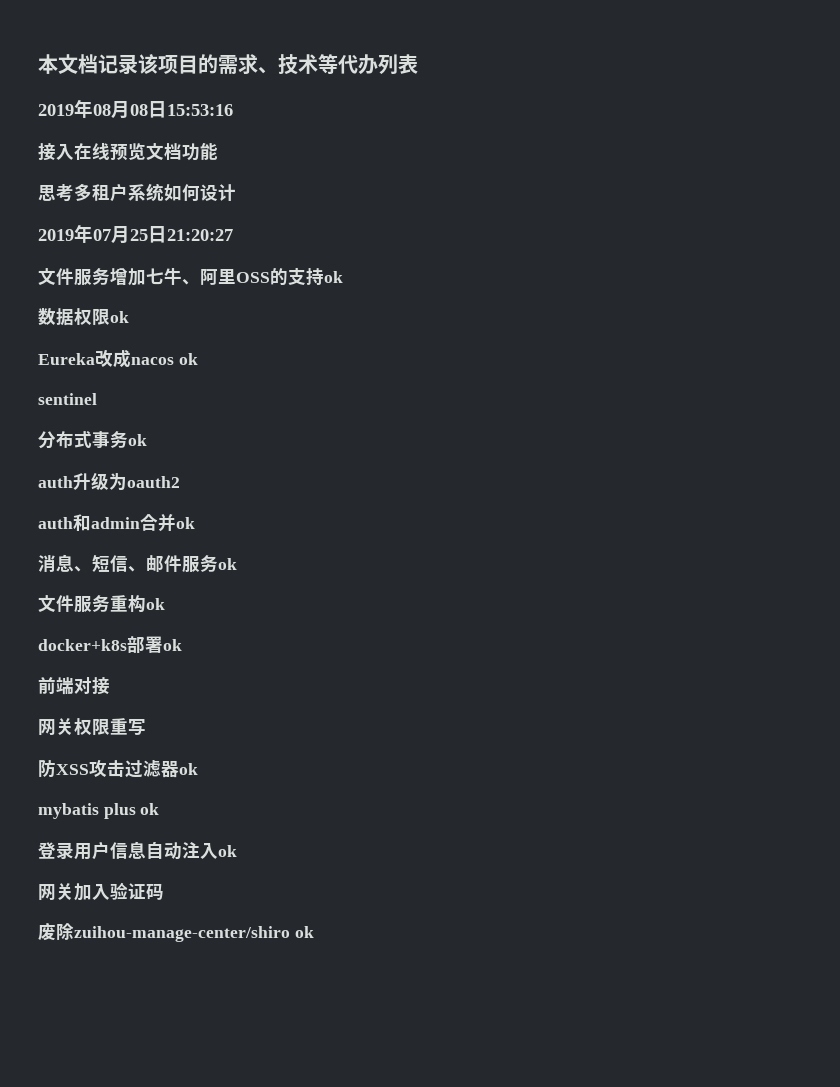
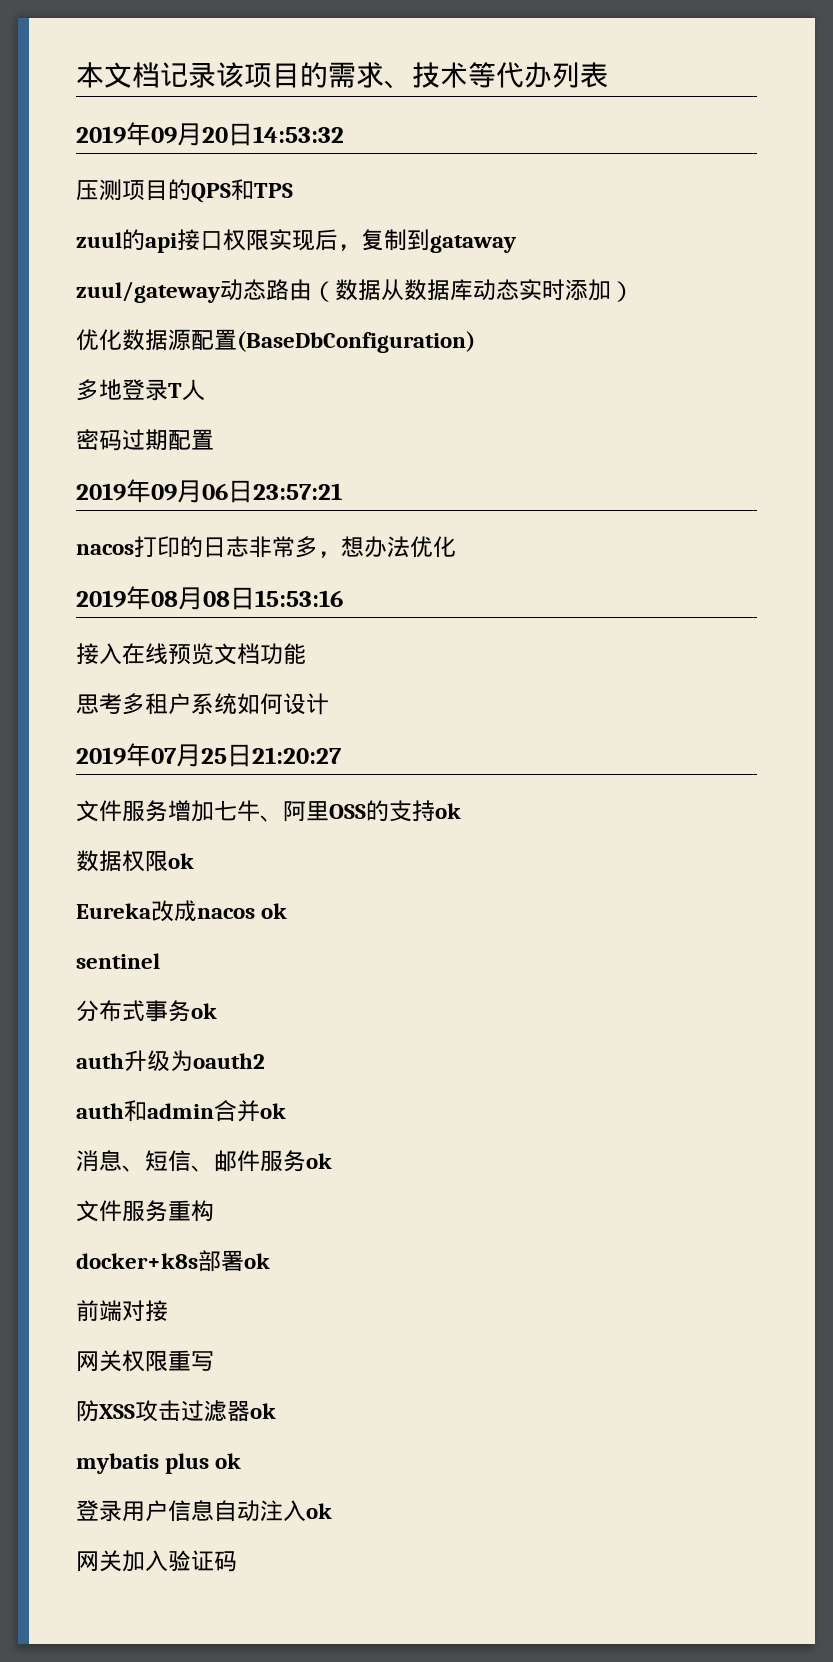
+ 2019年09月20日14:53:32
+ 压测项目的QPS和TPS
+ zuul的api接口权限实现后，复制到gataway
+ zuul/gateway动态路由（数据从数据库动态实时添加）
+ 优化数据源配置(BaseDbConfiguration)
+ 多地登录T人
+ 密码过期配置
+ 2019年09月06日23:57:21
+ nacos打印的日志非常多，想办法优化
- 文件服务重构ok
+ 文件服务重构
- 废除zuihou-manage-center/shiro ok

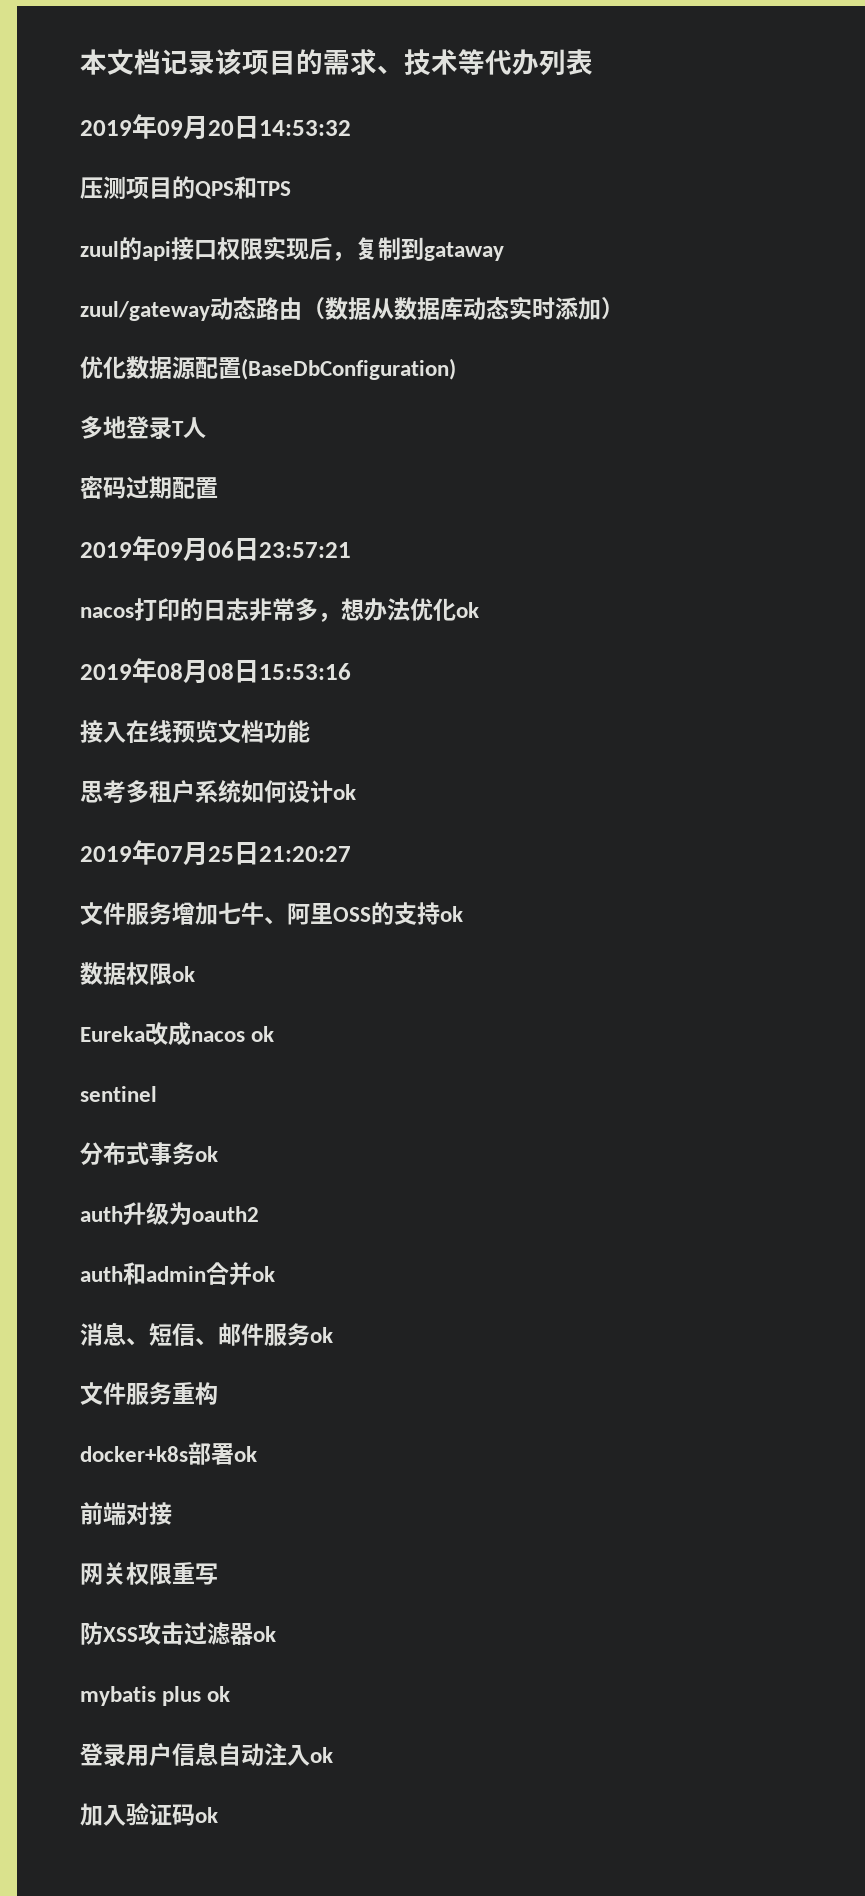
- nacos打印的日志非常多，想办法优化
+ nacos打印的日志非常多，想办法优化ok
- 思考多租户系统如何设计
+ 思考多租户系统如何设计ok
- 网关加入验证码
+ 加入验证码ok

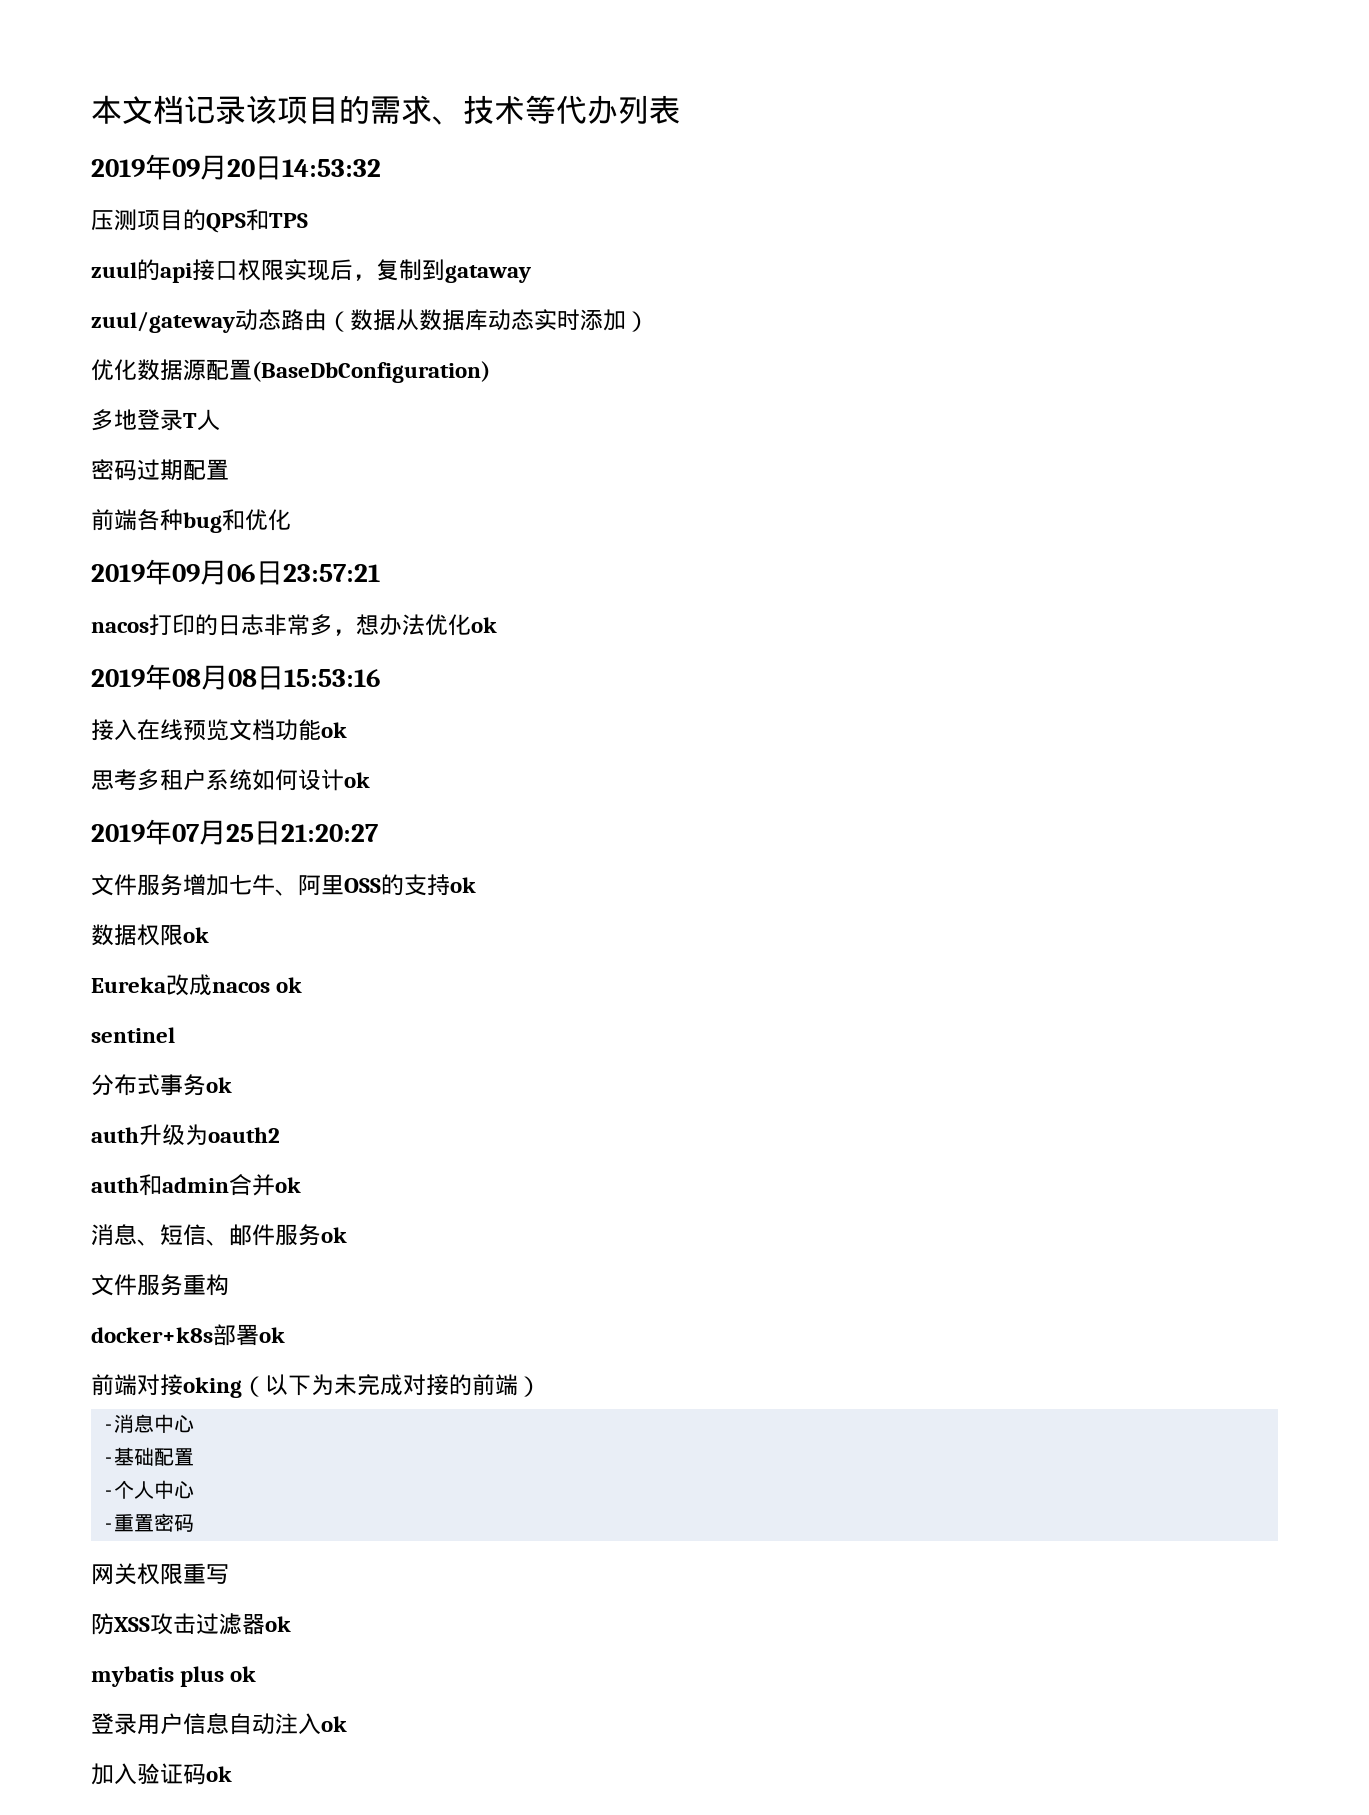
+ 前端各种bug和优化
- 接入在线预览文档功能
+ 接入在线预览文档功能ok
- 前端对接
+ 前端对接oking（以下为未完成对接的前端）
+ -消息中心
+ -基础配置
+ -个人中心
+ -重置密码

